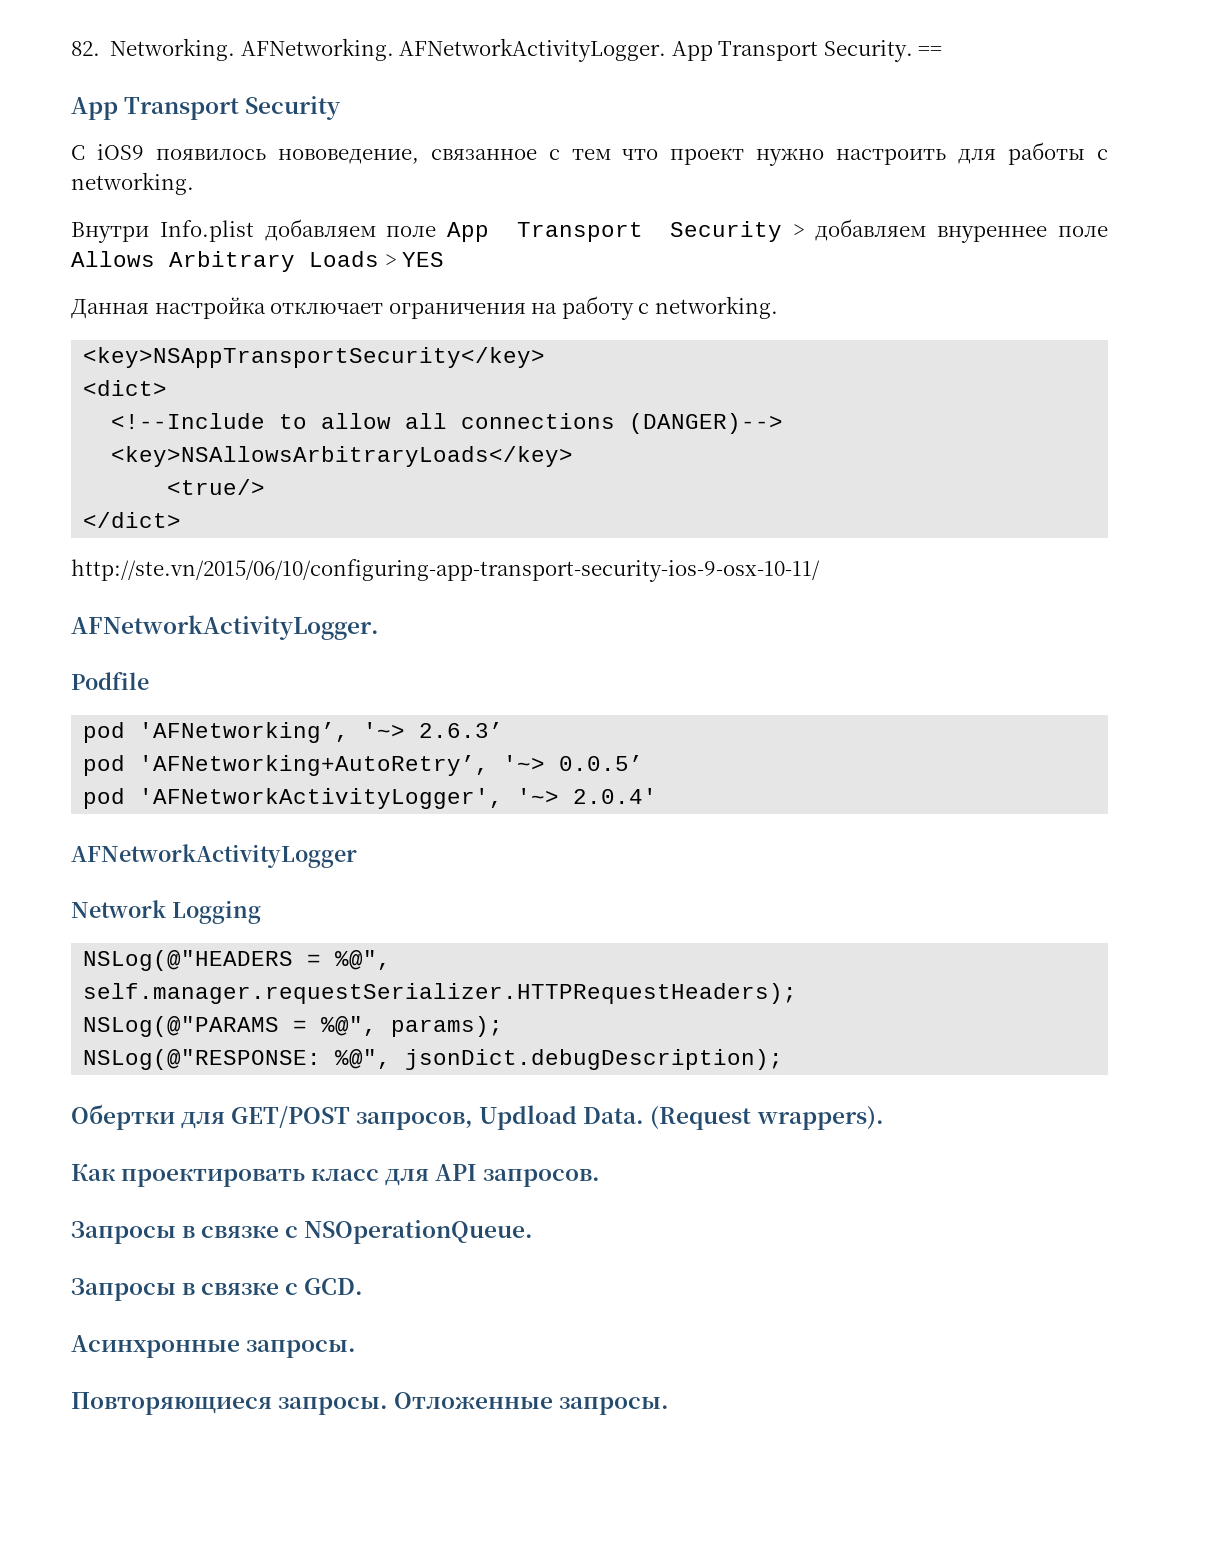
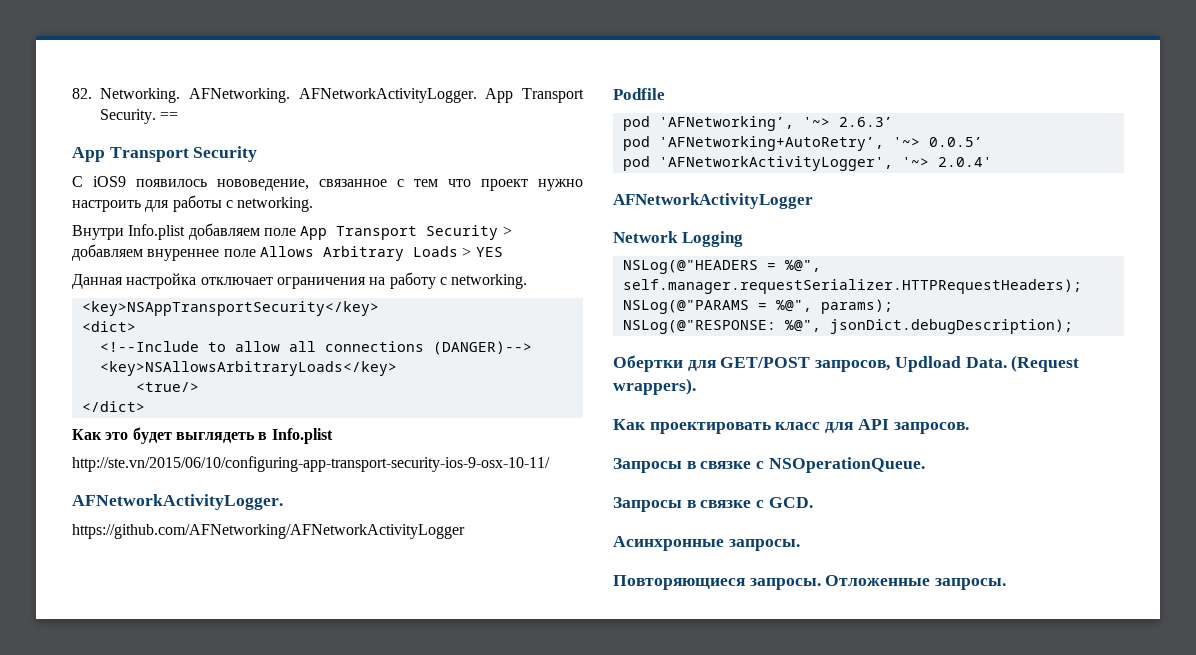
+ Как это будет выглядеть в Info.plist
+ https://github.com/AFNetworking/AFNetworkActivityLogger

